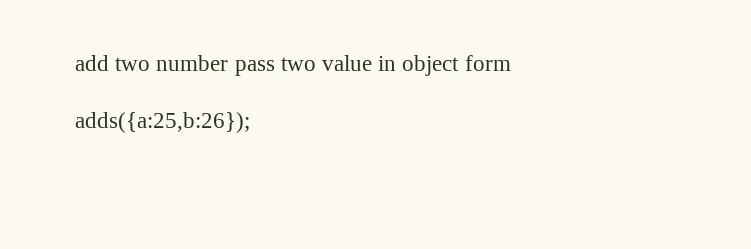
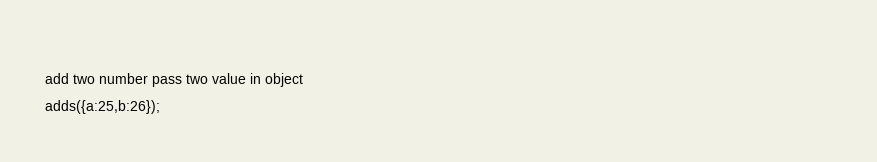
- add two number pass two value in object form
+ add two number pass two value in object

